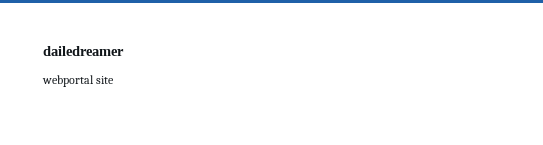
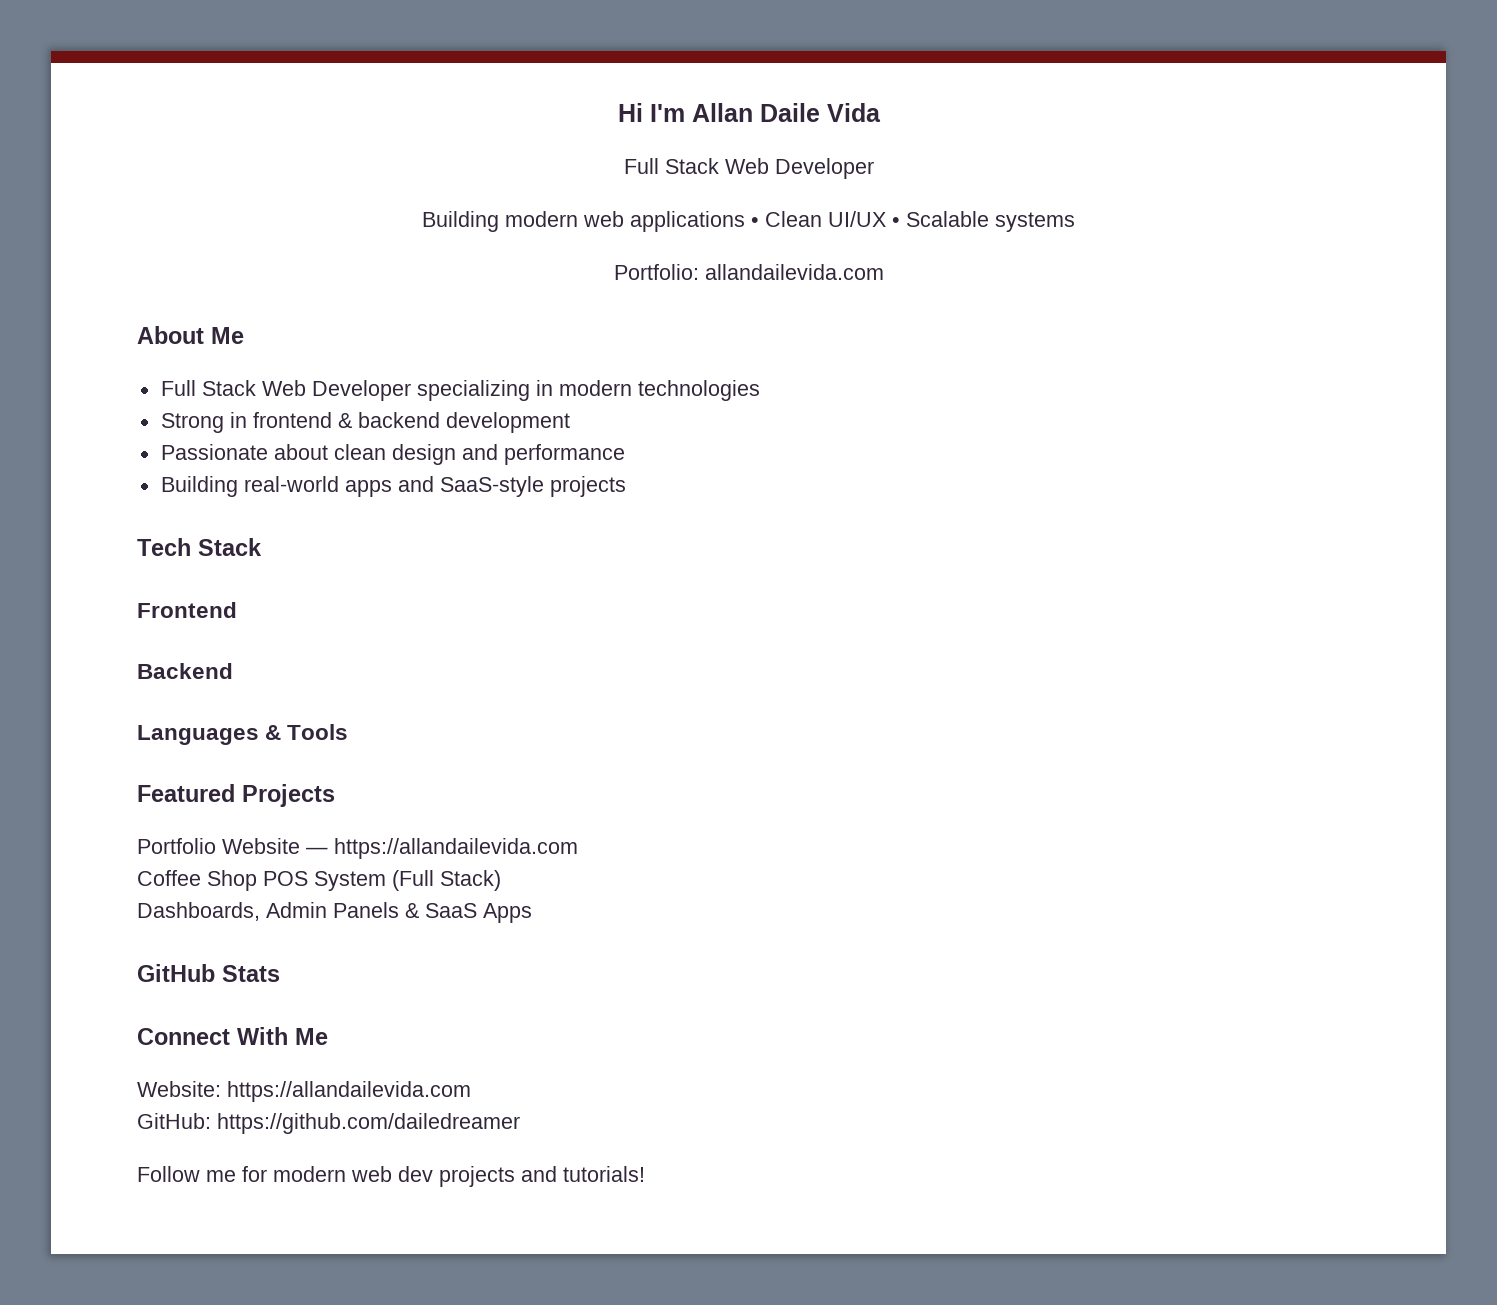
- dailedreamer
- webportal site
+ Hi I'm Allan Daile Vida
+ Full Stack Web Developer
+ Building modern web applications • Clean UI/UX • Scalable systems
+ Portfolio: allandailevida.com
+ About Me
+ Full Stack Web Developer specializing in modern technologies
+ Strong in frontend & backend development
+ Passionate about clean design and performance
+ Building real-world apps and SaaS-style projects
+ Tech Stack
+ Frontend
+ Backend
+ Languages & Tools
+ Featured Projects
+ Portfolio Website — https://allandailevida.com
+ Coffee Shop POS System (Full Stack)
+ Dashboards, Admin Panels & SaaS Apps
+ GitHub Stats
+ Connect With Me
+ Website: https://allandailevida.com
+ GitHub: https://github.com/dailedreamer
+ Follow me for modern web dev projects and tutorials!

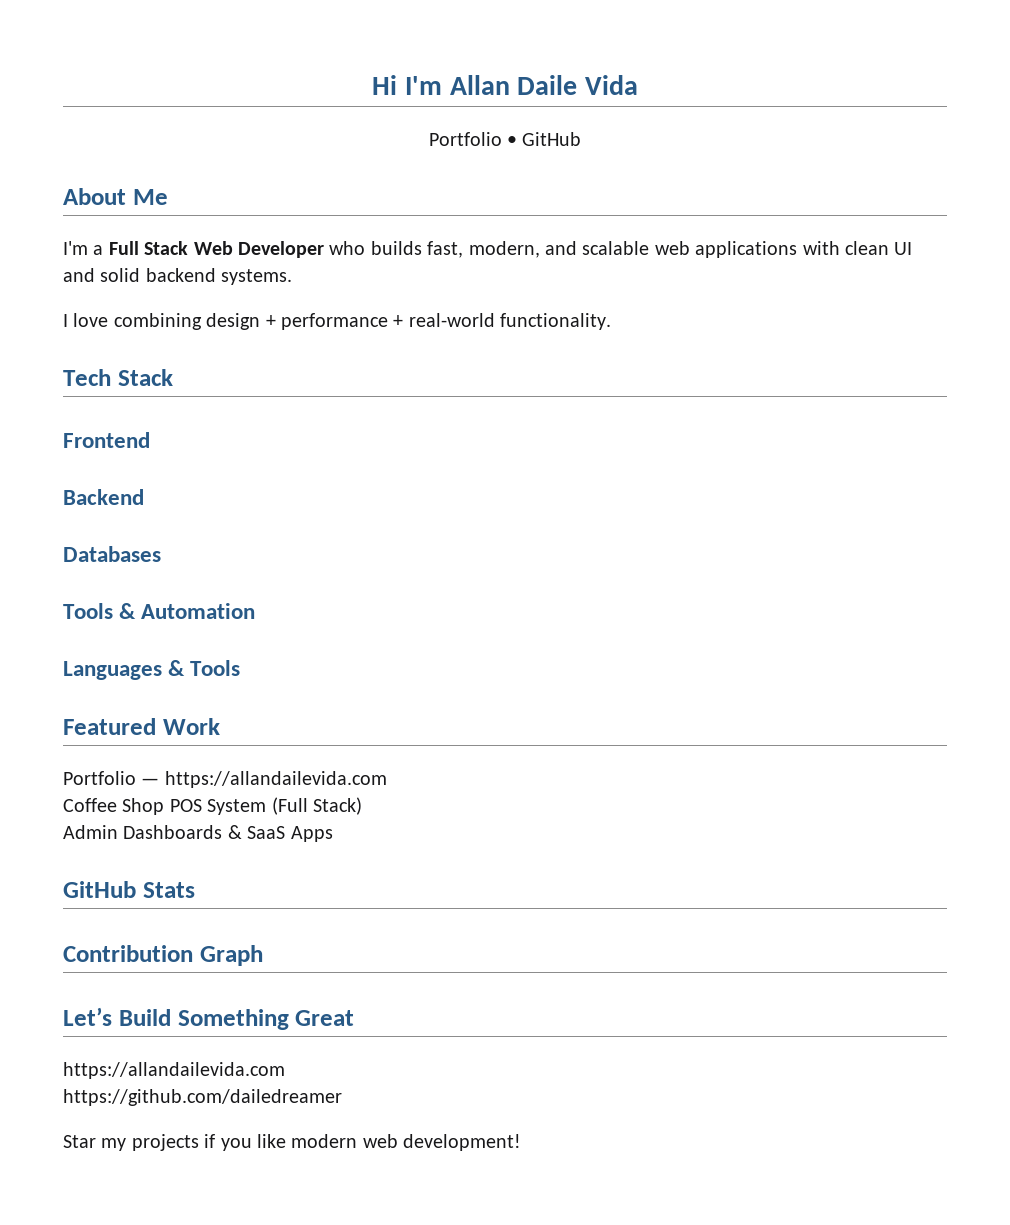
  Hi I'm Allan Daile Vida
- Full Stack Web Developer
- Building modern web applications • Clean UI/UX • Scalable systems
- Portfolio: allandailevida.com
+ Portfolio • GitHub
  About Me
- Full Stack Web Developer specializing in modern technologies
- Strong in frontend & backend development
- Passionate about clean design and performance
- Building real-world apps and SaaS-style projects
+ I'm a Full Stack Web Developer who builds fast, modern, and scalable web applications with clean UI and solid backend systems.
+ I love combining design + performance + real-world functionality.
+ Databases
+ Tools & Automation
- Featured Projects
- Portfolio Website — https://allandailevida.com
+ Featured Work
+ Portfolio — https://allandailevida.com
- Dashboards, Admin Panels & SaaS Apps
+ Admin Dashboards & SaaS Apps
- Connect With Me
- Website: https://allandailevida.com
- GitHub: https://github.com/dailedreamer
+ Contribution Graph
+ Let’s Build Something Great
+ https://allandailevida.com
+ https://github.com/dailedreamer
- Follow me for modern web dev projects and tutorials!
+ Star my projects if you like modern web development!

